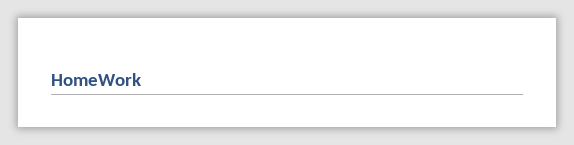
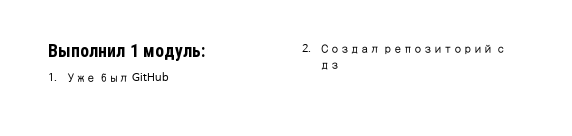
- HomeWork
+ Выполнил 1 модуль:
+ 1. Уже был GitHub
+ 2. Создал репозиторий с дз

